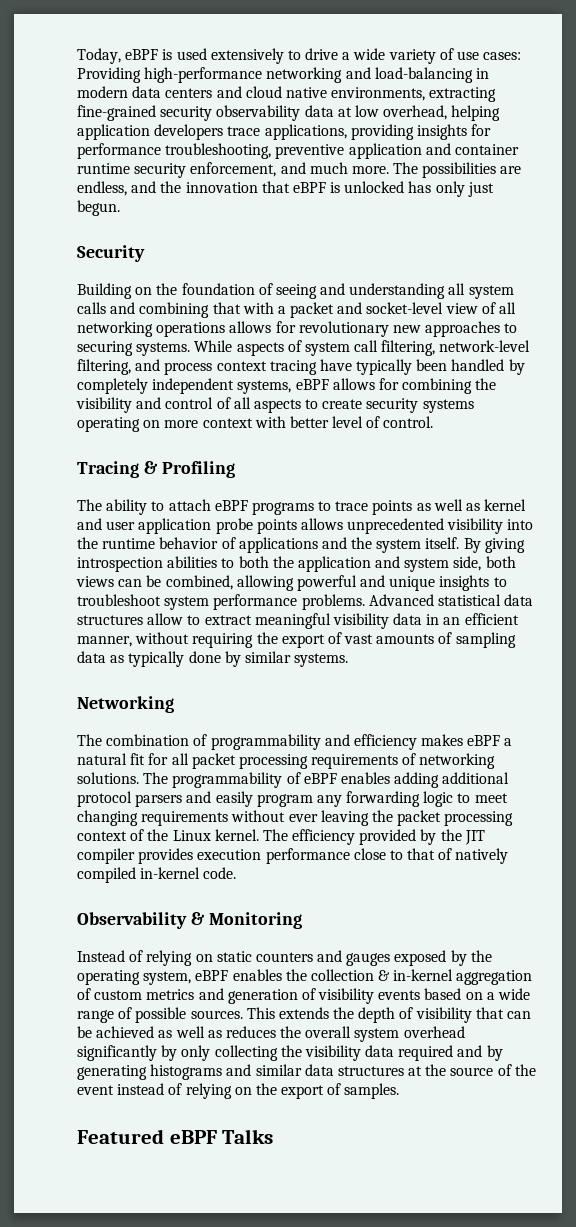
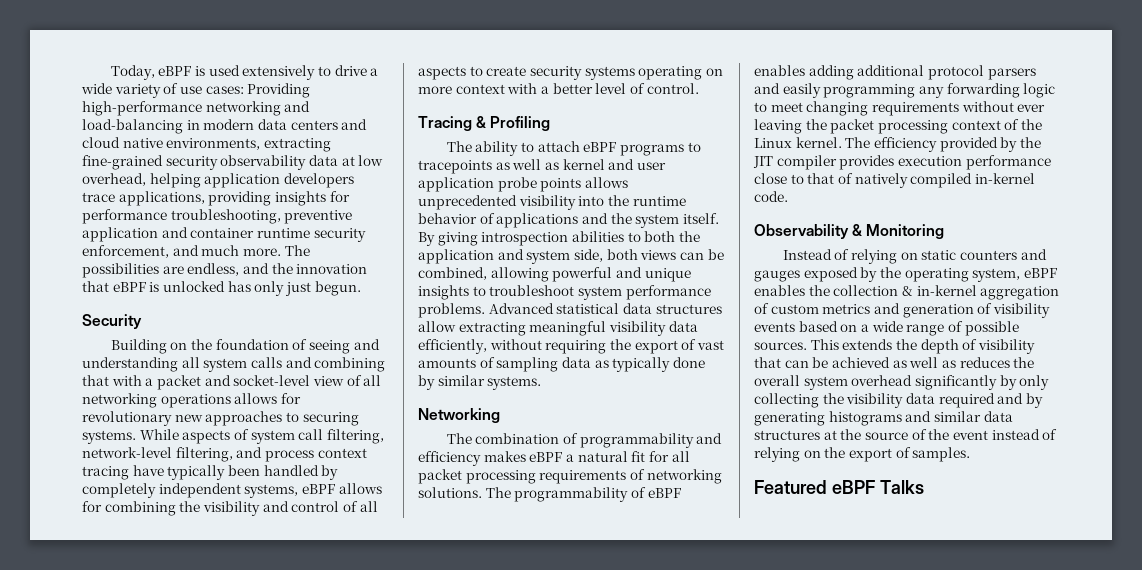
- While aspects of system call filtering, network-level filtering, and process context tracing have typically been handled by completely independent systems, eBPF allows for combining the visibility and control of all aspects to create security systems operating on more context with better level of control.
+ While aspects of system call filtering, network-level filtering, and process context tracing have typically been handled by completely independent systems, eBPF allows for combining the visibility and control of all aspects to create security systems operating on more context with a better level of control.
- The ability to attach eBPF programs to trace points as well as kernel and user application probe points allows unprecedented visibility into the runtime behavior of applications and the system itself.
+ The ability to attach eBPF programs to tracepoints as well as kernel and user application probe points allows unprecedented visibility into the runtime behavior of applications and the system itself.
- Advanced statistical data structures allow to extract meaningful visibility data in an efficient manner, without requiring the export of vast amounts of sampling data as typically done by similar systems.
+ Advanced statistical data structures allow extracting meaningful visibility data efficiently, without requiring the export of vast amounts of sampling data as typically done by similar systems.
- The programmability of eBPF enables adding additional protocol parsers and easily program any forwarding logic to meet changing requirements without ever leaving the packet processing context of the Linux kernel.
+ The programmability of eBPF enables adding additional protocol parsers and easily programming any forwarding logic to meet changing requirements without ever leaving the packet processing context of the Linux kernel.

